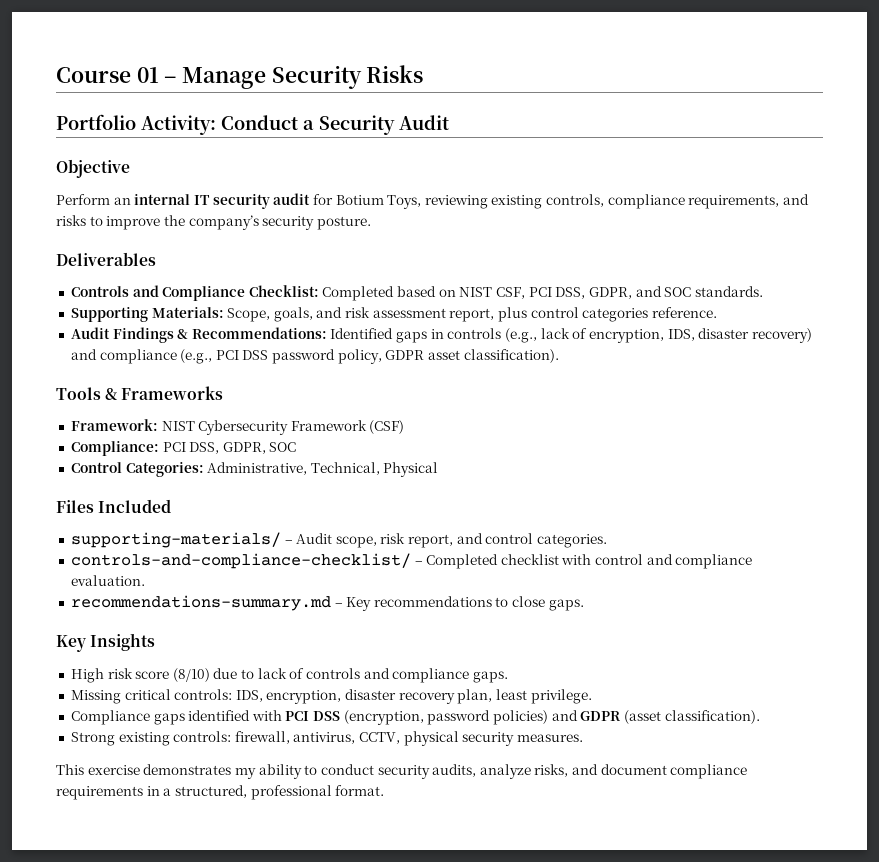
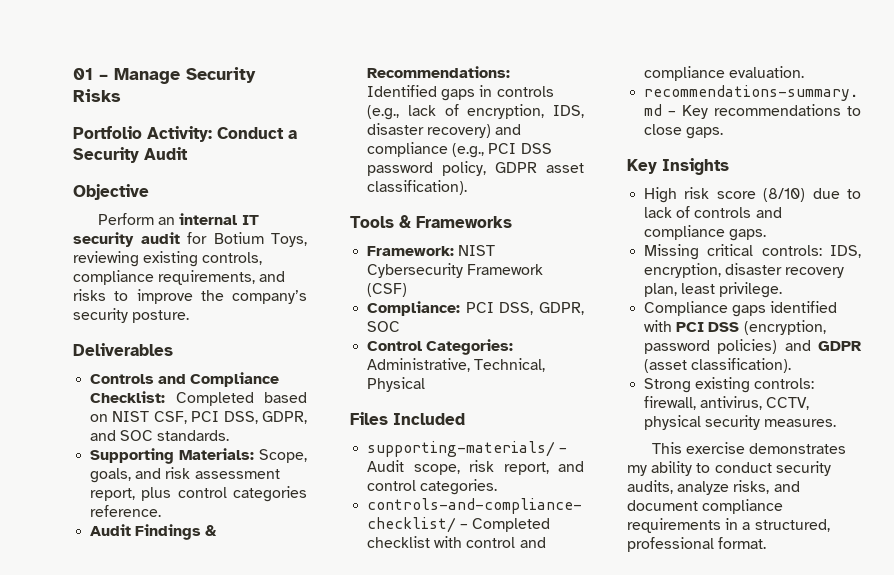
- Course 01 – Manage Security Risks
+ 01 – Manage Security Risks

